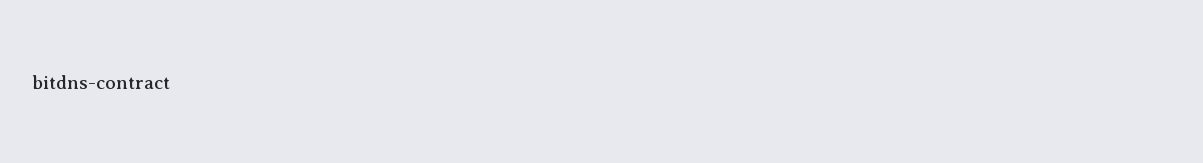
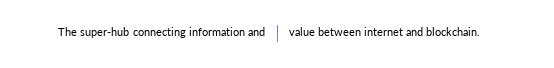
- bitdns-contract
+ The super-hub connecting information and value between internet and blockchain.

